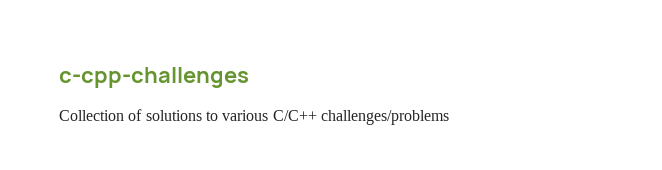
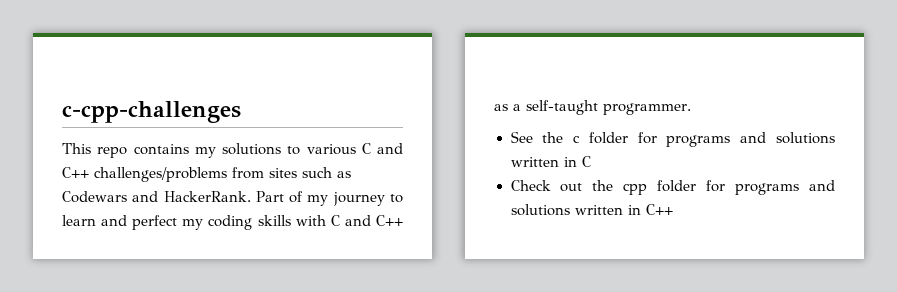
- Collection of solutions to various C/C++ challenges/problems
+ This repo contains my solutions to various C and C++ challenges/problems from sites such as Codewars and HackerRank. Part of my journey to learn and perfect my coding skills with C and C++ as a self-taught programmer.
+ See the c folder for programs and solutions written in C
+ Check out the cpp folder for programs and solutions written in C++

